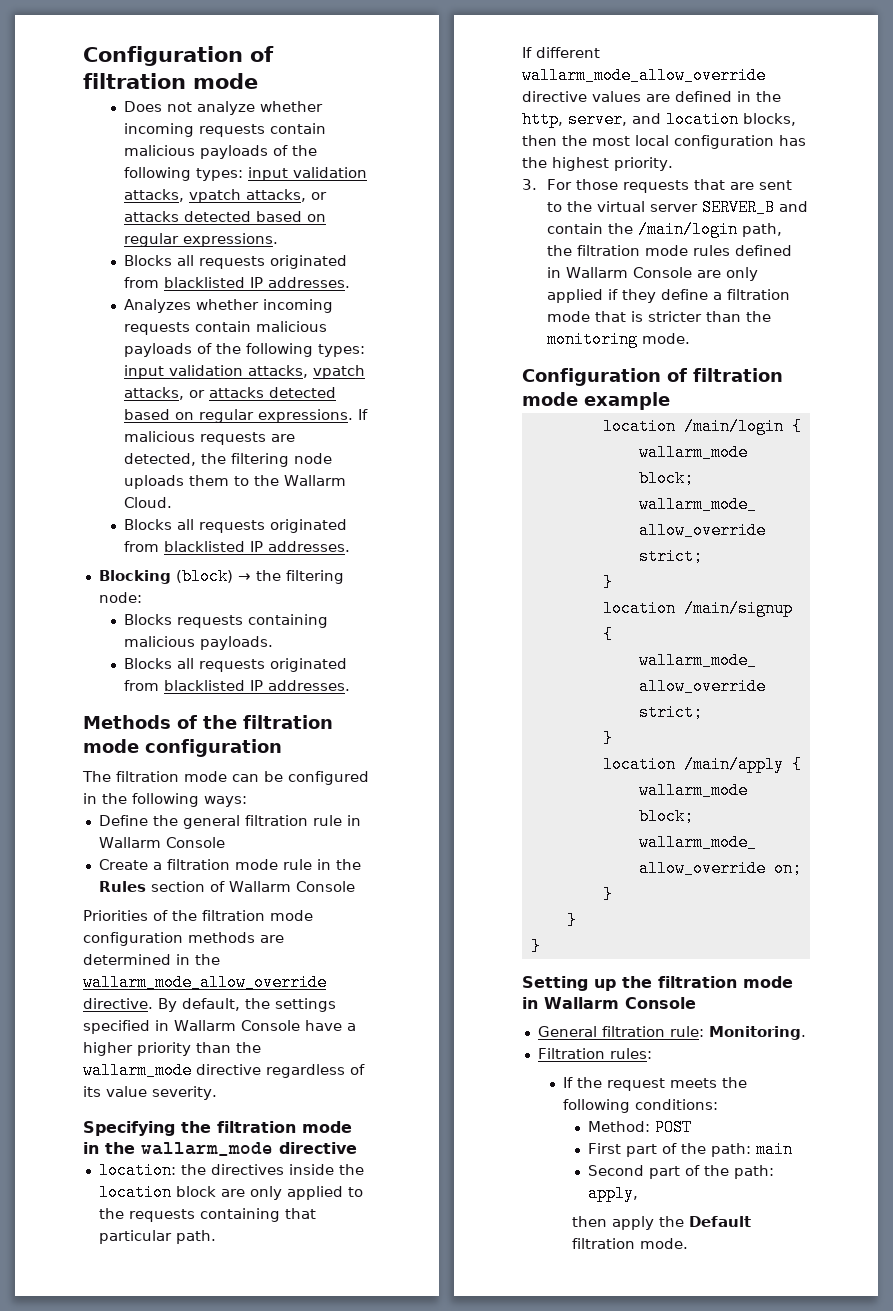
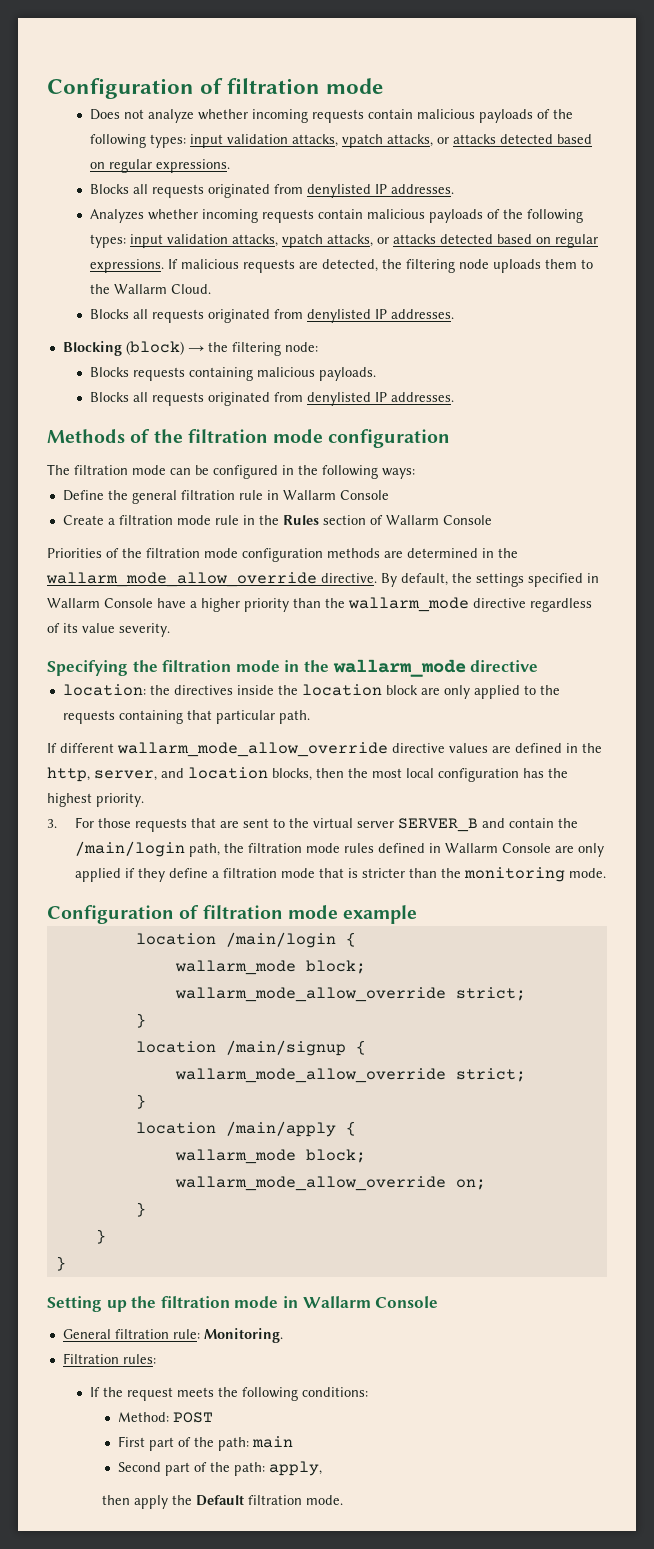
  Does not analyze whether incoming requests contain malicious payloads of the following types: input validation attacks, vpatch attacks, or attacks detected based on regular expressions.
- Blocks all requests originated from blacklisted IP addresses.
+ Blocks all requests originated from denylisted IP addresses.
  If malicious requests are detected, the filtering node uploads them to the Wallarm Cloud.
- Blocks all requests originated from blacklisted IP addresses.
+ Blocks all requests originated from denylisted IP addresses.
  Blocks requests containing malicious payloads.
- Blocks all requests originated from blacklisted IP addresses.
+ Blocks all requests originated from denylisted IP addresses.

